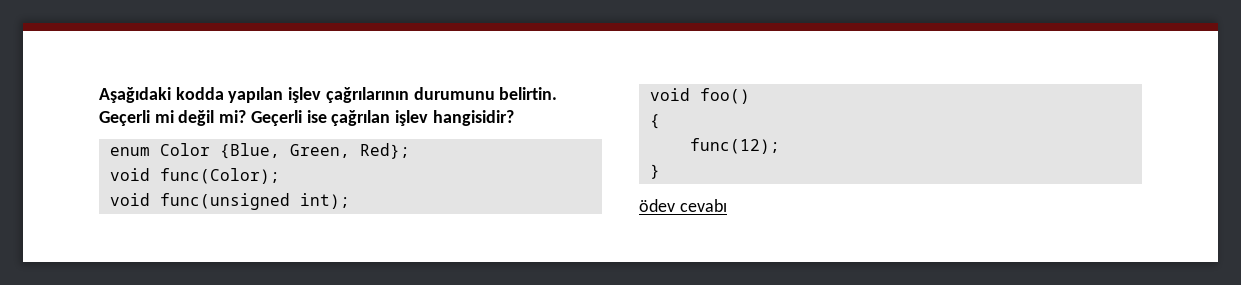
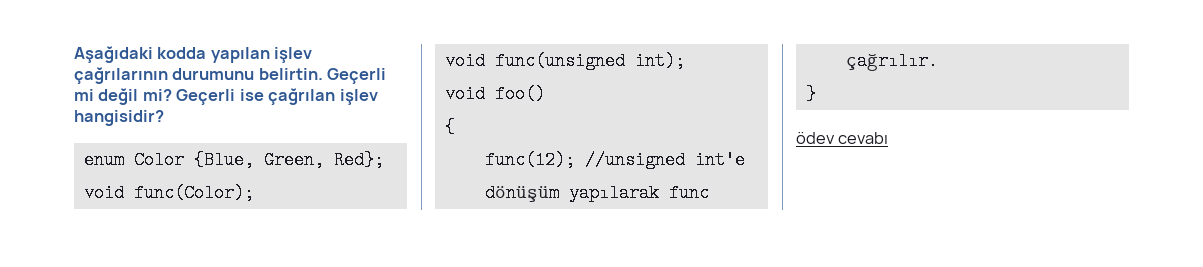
- func(12);
+ func(12); //unsigned int'e dönüşüm yapılarak func çağrılır.

